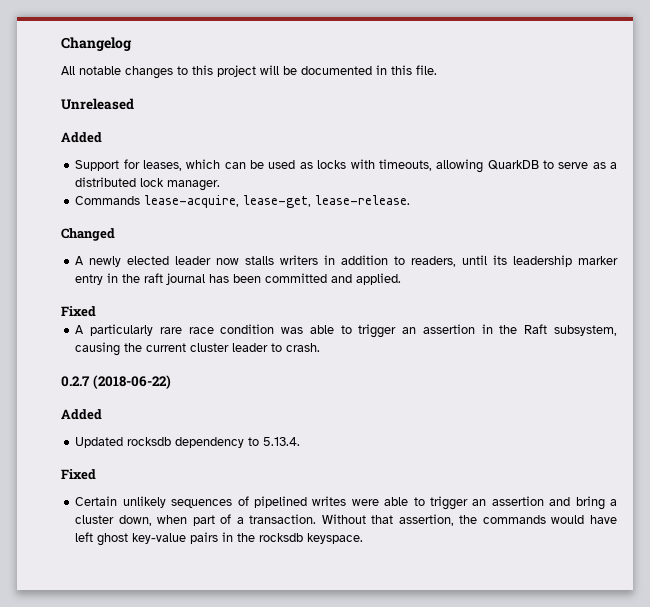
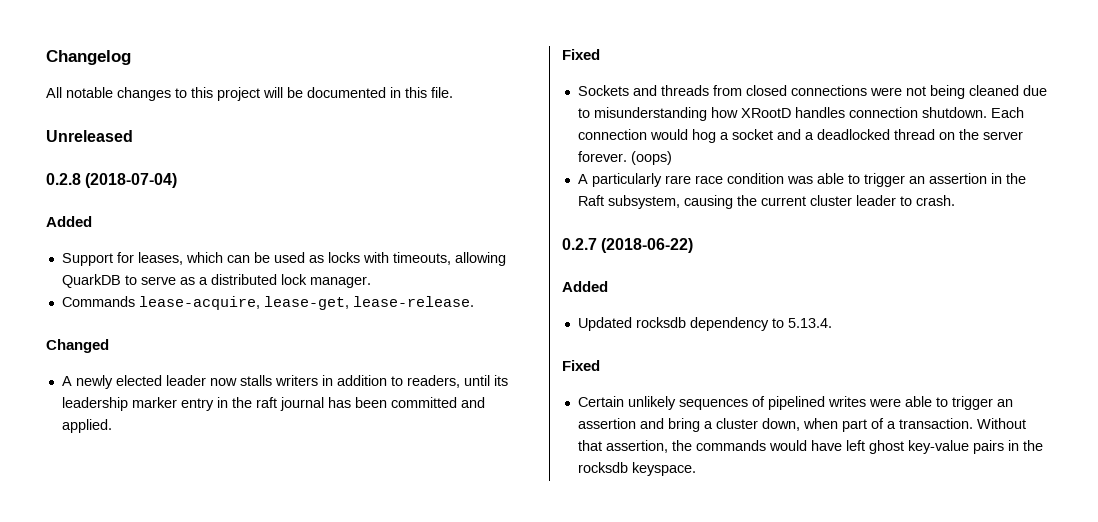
+ 0.2.8 (2018-07-04)
+ Sockets and threads from closed connections were not being cleaned due to misunderstanding how XRootD handles connection shutdown. Each connection would hog a socket and a deadlocked thread on the server forever. (oops)

